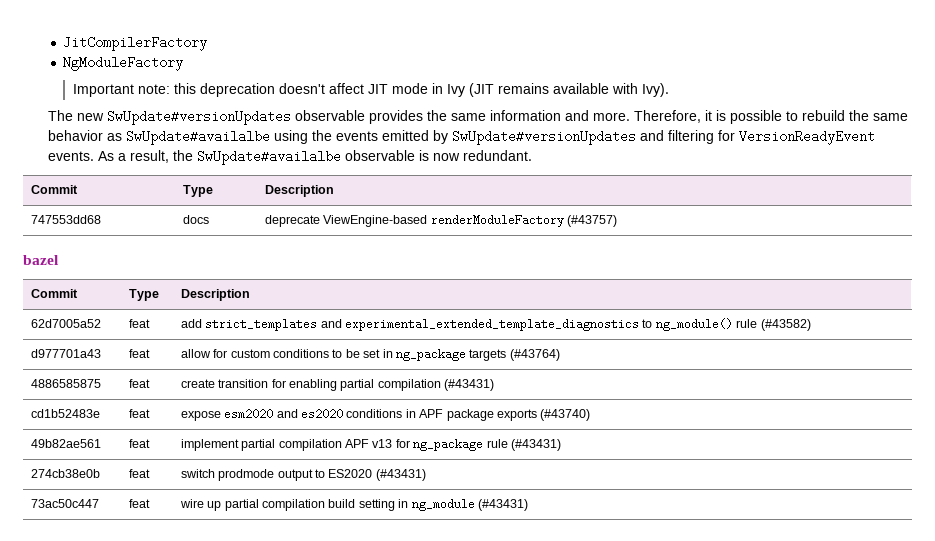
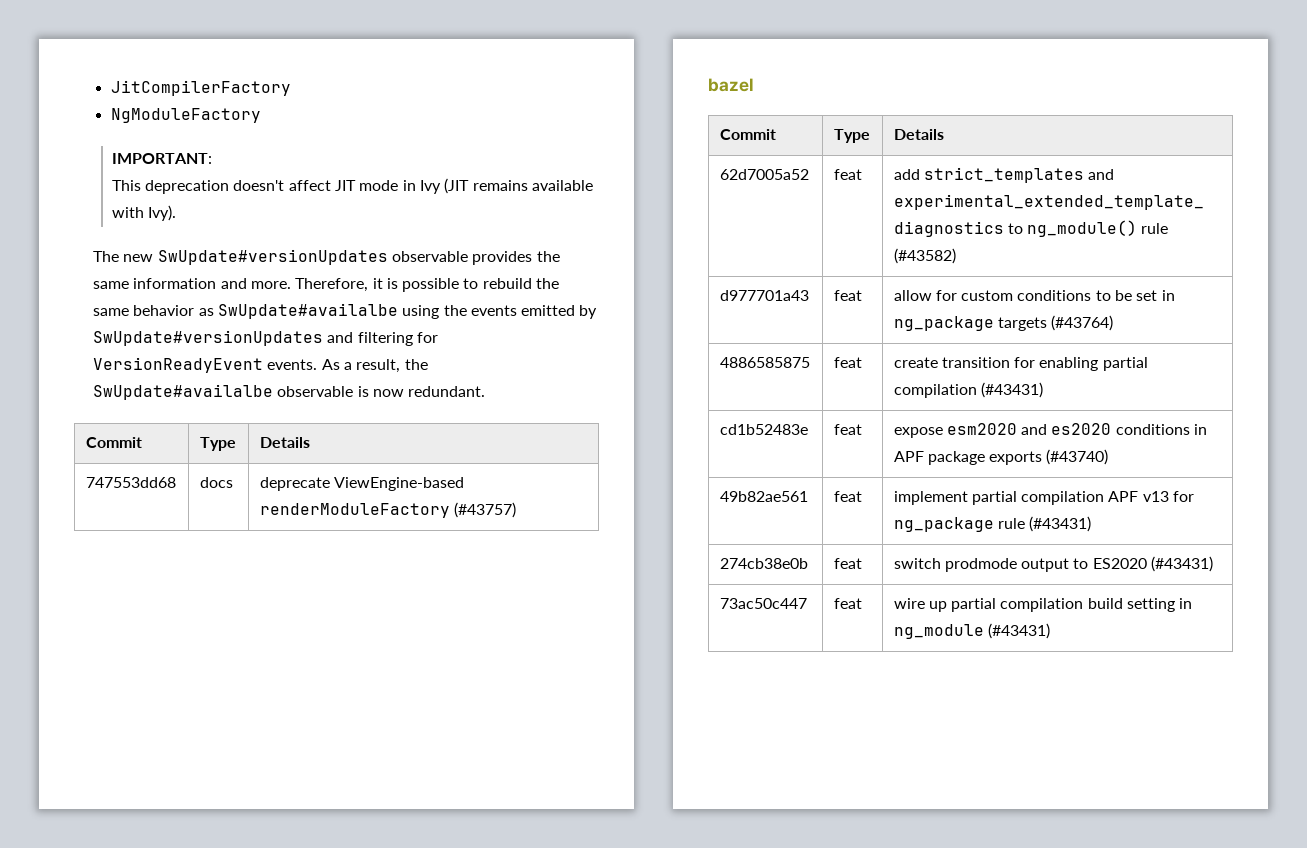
- Important note: this deprecation doesn't affect JIT mode in Ivy (JIT remains available with Ivy).
+ IMPORTANT:
+ This deprecation doesn't affect JIT mode in Ivy (JIT remains available with Ivy).
  As a result, the SwUpdate#availalbe observable is now redundant.
- Commit | Type | Description
+ Commit | Type | Details
  bazel
- Commit | Type | Description
+ Commit | Type | Details

